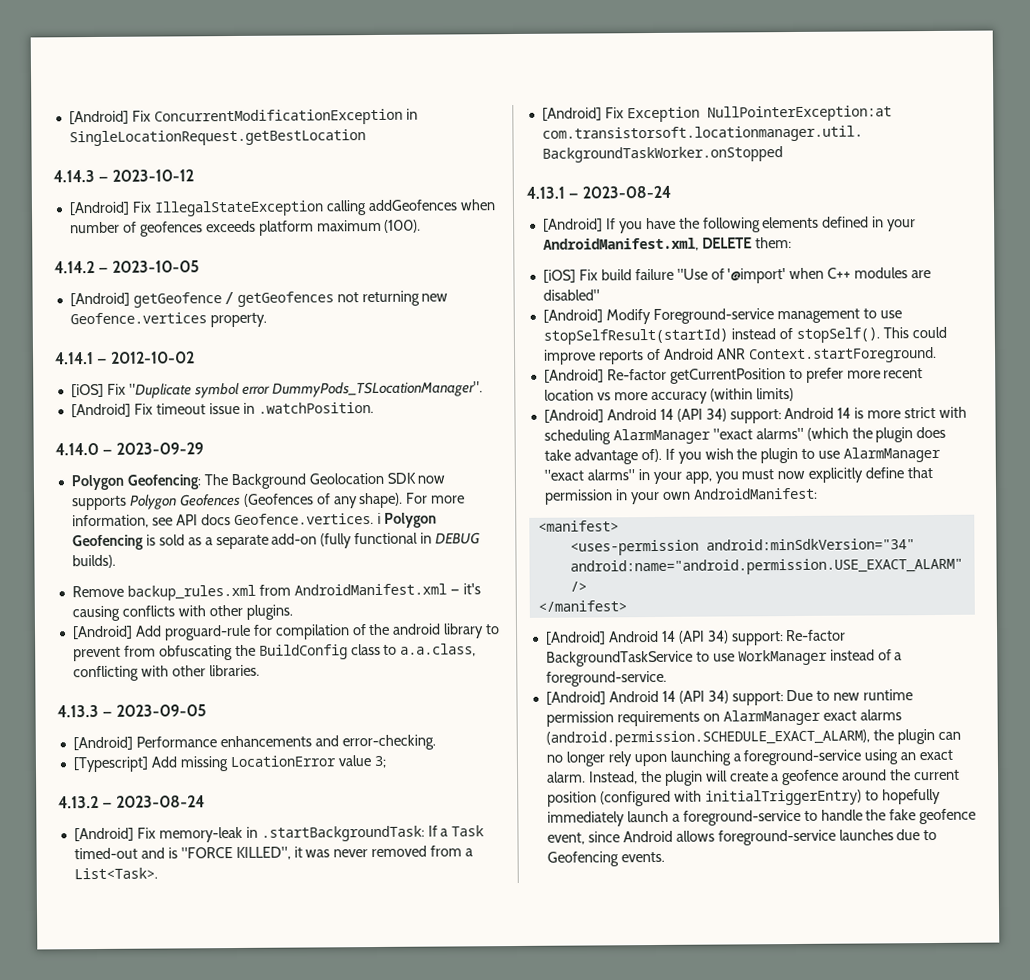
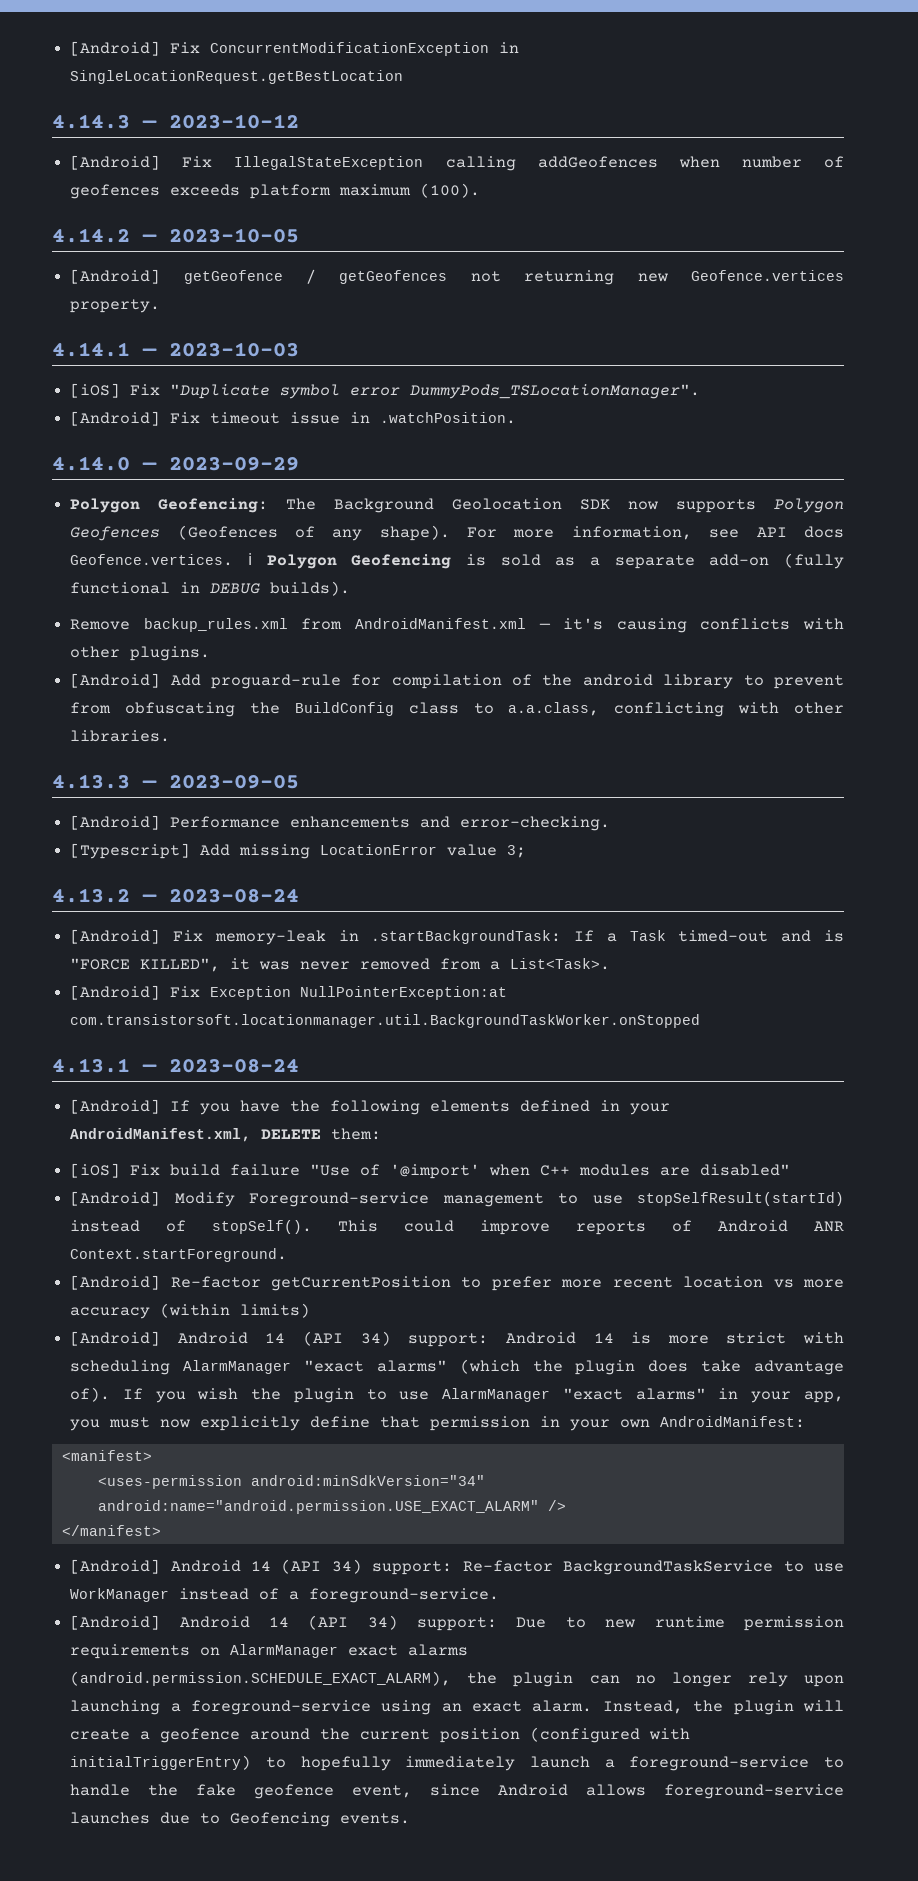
- 4.14.1 — 2012-10-02
+ 4.14.1 — 2023-10-03

